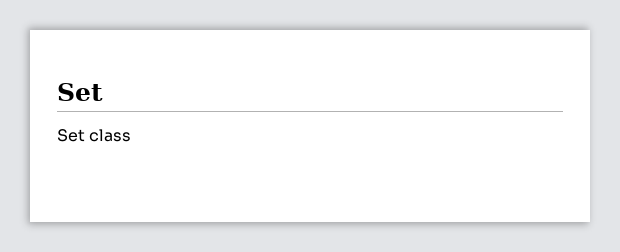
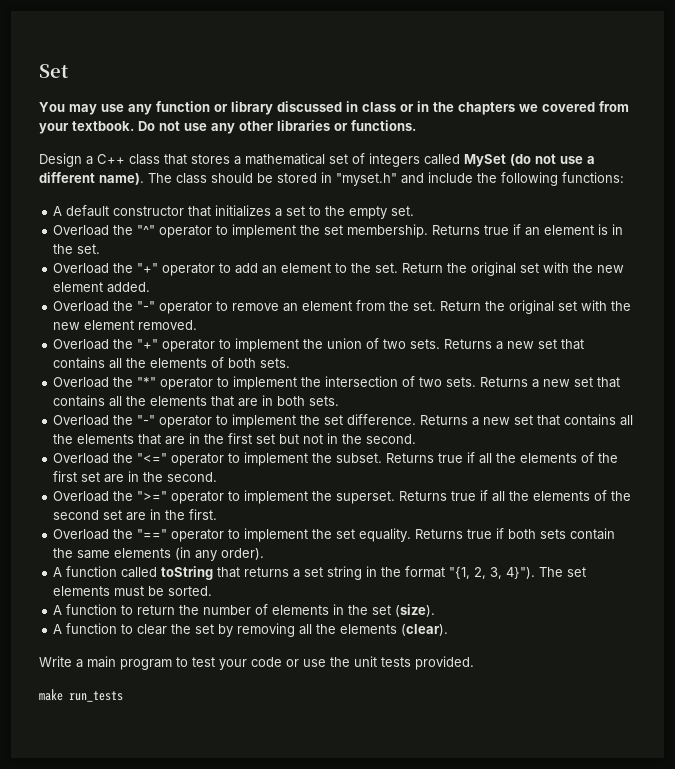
- Set class
+ You may use any function or library discussed in class or in the chapters we covered from your textbook. Do not use any other libraries or functions.
+ Design a C++ class that stores a mathematical set of integers called MySet (do not use a different name). The class should be stored in "myset.h" and include the following functions:
+ A default constructor that initializes a set to the empty set.
+ Overload the "^" operator to implement the set membership. Returns true if an element is in the set.
+ Overload the "+" operator to add an element to the set. Return the original set with the new element added.
+ Overload the "-" operator to remove an element from the set. Return the original set with the new element removed.
+ Overload the "+" operator to implement the union of two sets. Returns a new set that contains all the elements of both sets.
+ Overload the "*" operator to implement the intersection of two sets. Returns a new set that contains all the elements that are in both sets.
+ Overload the "-" operator to implement the set difference. Returns a new set that contains all the elements that are in the first set but not in the second.
+ Overload the "<=" operator to implement the subset. Returns true if all the elements of the first set are in the second.
+ Overload the ">=" operator to implement the superset. Returns true if all the elements of the second set are in the first.
+ Overload the "==" operator to implement the set equality. Returns true if both sets contain the same elements (in any order).
+ A function called toString that returns a set string in the format "{1, 2, 3, 4}"). The set elements must be sorted.
+ A function to return the number of elements in the set (size).
+ A function to clear the set by removing all the elements (clear).
+ Write a main program to test your code or use the unit tests provided.
+ make run_tests

